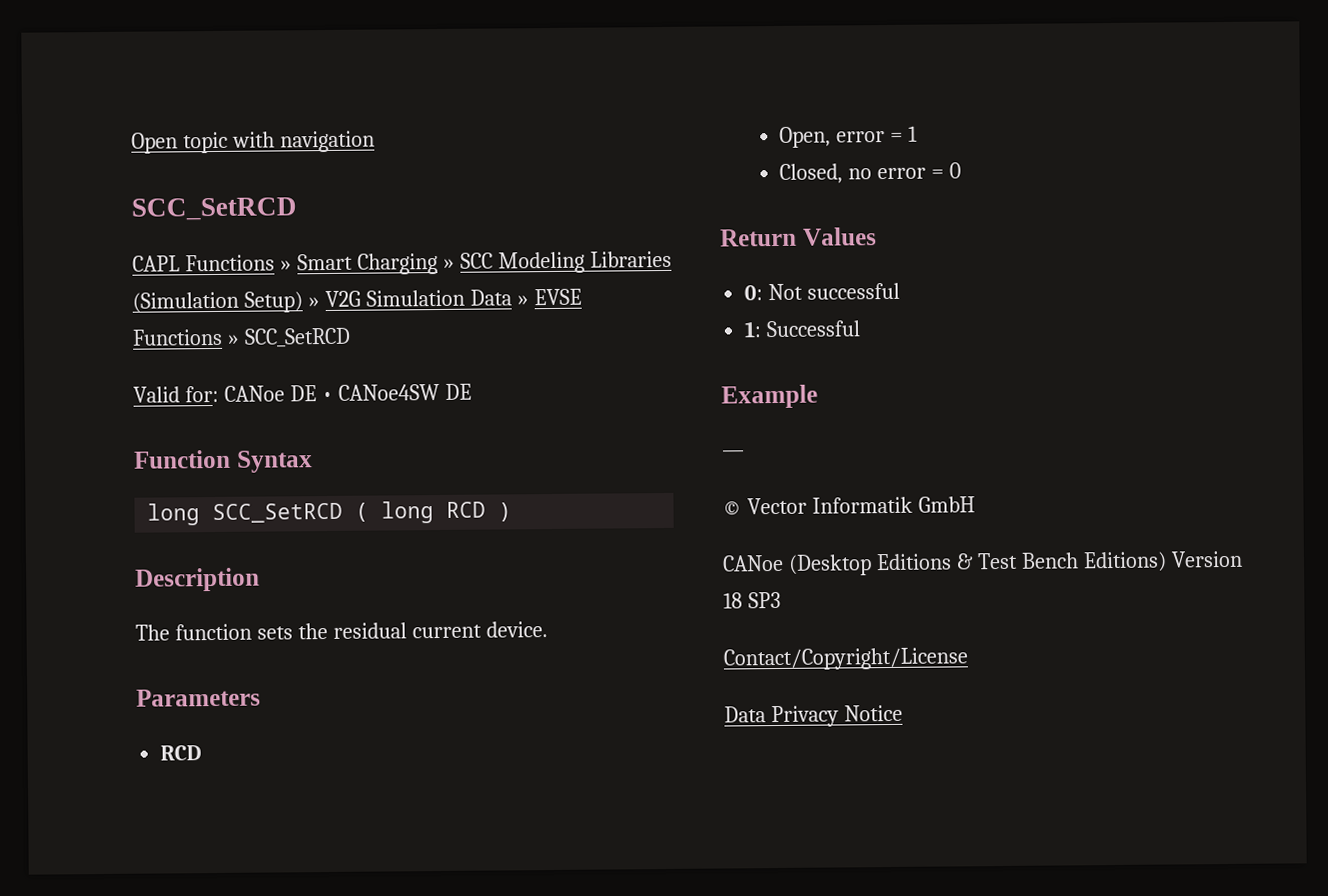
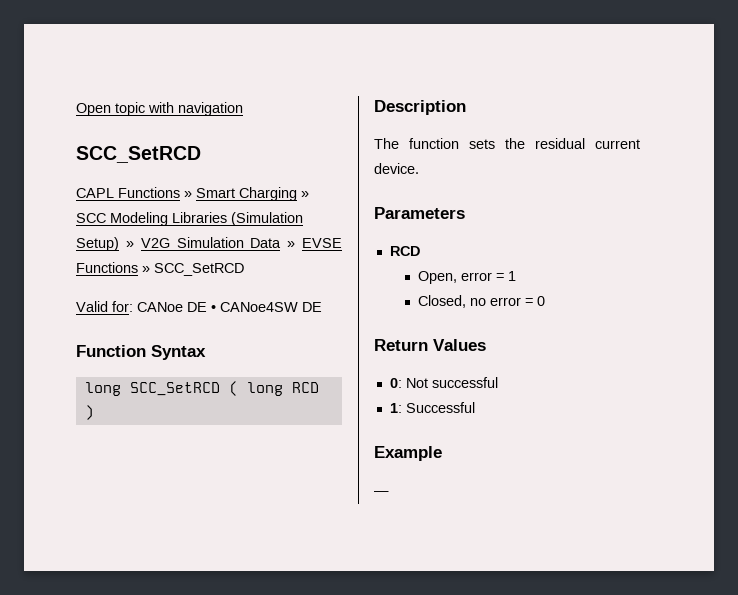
- © Vector Informatik GmbH
- CANoe (Desktop Editions & Test Bench Editions) Version 18 SP3
- Contact/Copyright/License
- Data Privacy Notice

